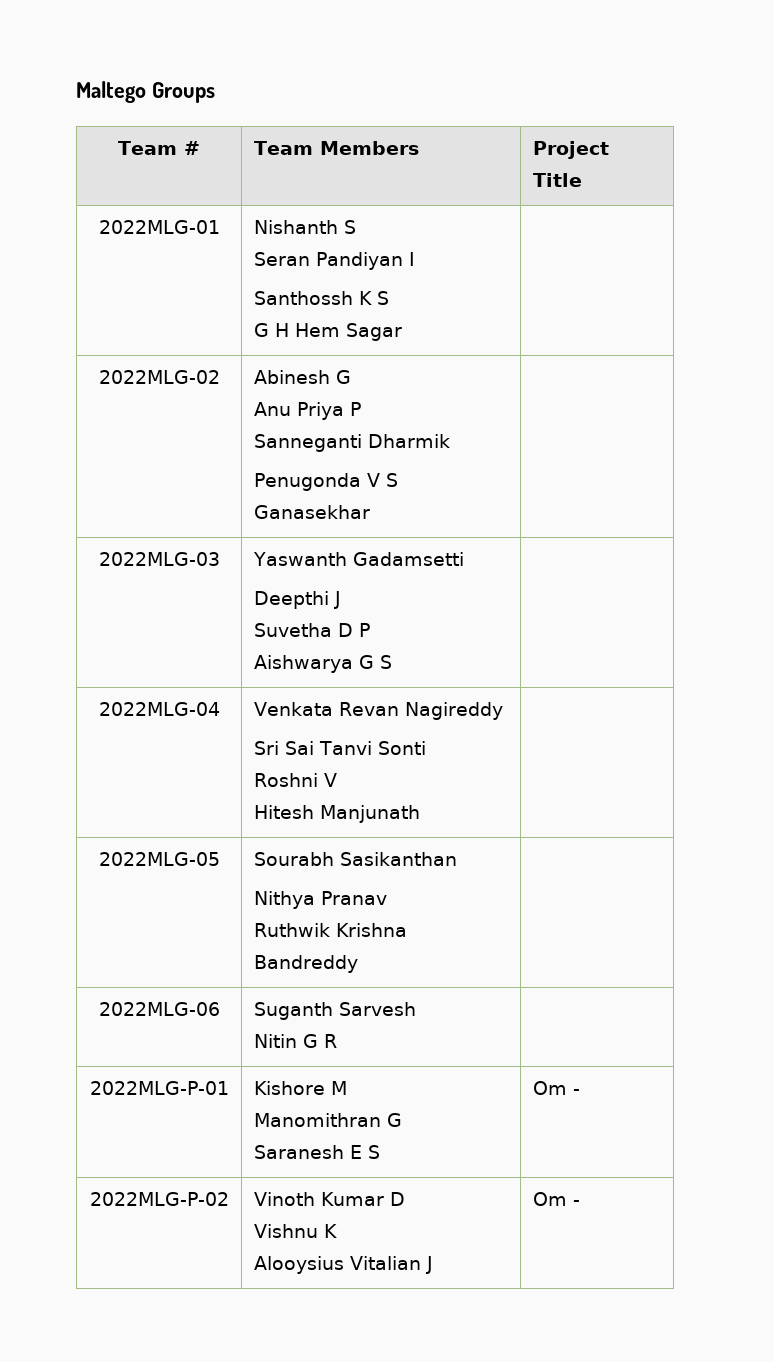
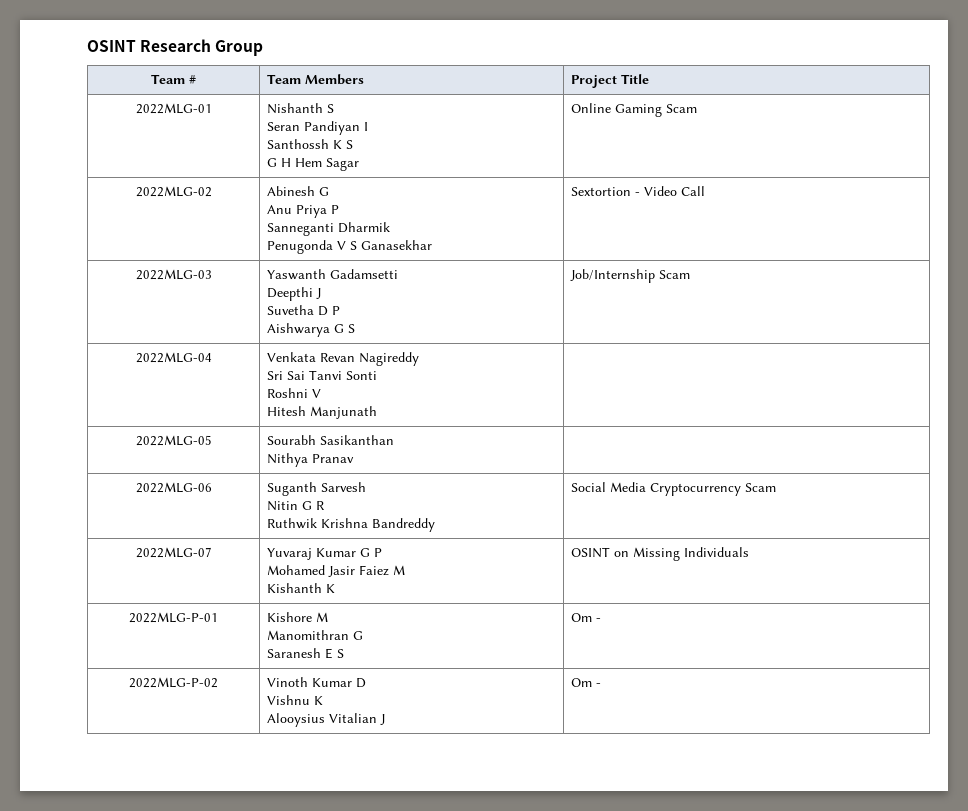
- Maltego Groups
+ OSINT Research Group
  2022MLG-01 | Nishanth S
  Seran Pandiyan I
  Santhossh K S
- G H Hem Sagar |
+ G H Hem Sagar | Online Gaming Scam
  2022MLG-02 | Abinesh G
  Anu Priya P
  Sanneganti Dharmik
- Penugonda V S Ganasekhar |
+ Penugonda V S Ganasekhar | Sextortion - Video Call
  2022MLG-03 | Yaswanth Gadamsetti
  Deepthi J
  Suvetha D P
- Aishwarya G S |
+ Aishwarya G S | Job/Internship Scam
  2022MLG-05 | Sourabh Sasikanthan
- Nithya Pranav
- Ruthwik Krishna Bandreddy |
+ Nithya Pranav |
  2022MLG-06 | Suganth Sarvesh
- Nitin G R |
+ Nitin G R
+ Ruthwik Krishna Bandreddy | Social Media Cryptocurrency Scam
+ 2022MLG-07 | Yuvaraj Kumar G P
+ Mohamed Jasir Faiez M
+ Kishanth K | OSINT on Missing Individuals

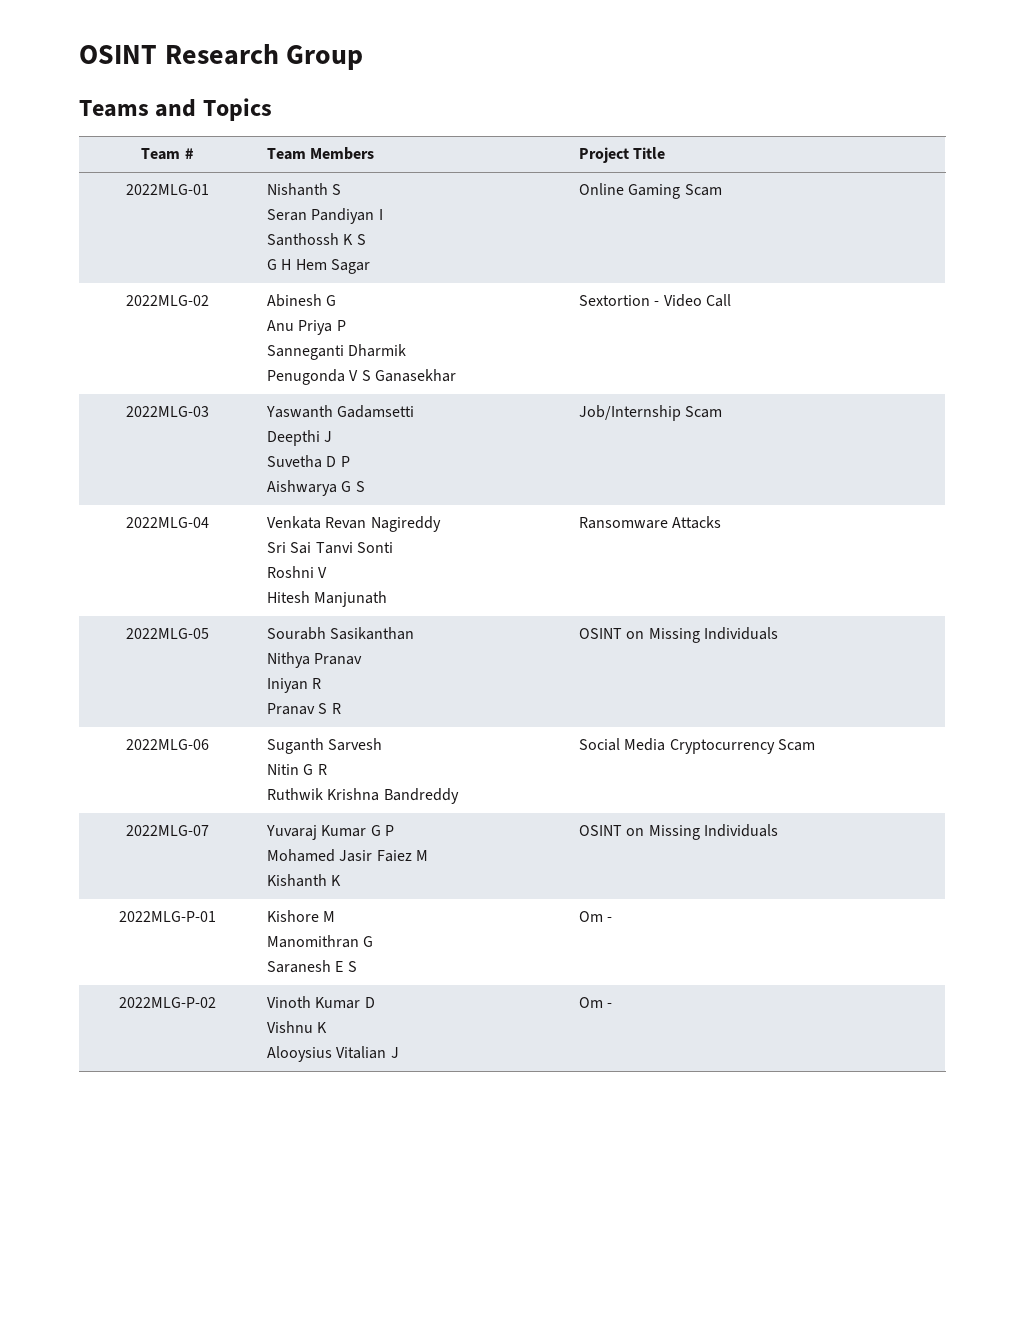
+ Teams and Topics
  2022MLG-04 | Venkata Revan Nagireddy
  Sri Sai Tanvi Sonti
  Roshni V
- Hitesh Manjunath |
+ Hitesh Manjunath | Ransomware Attacks
  2022MLG-05 | Sourabh Sasikanthan
- Nithya Pranav |
+ Nithya Pranav
+ Iniyan R
+ Pranav S R | OSINT on Missing Individuals

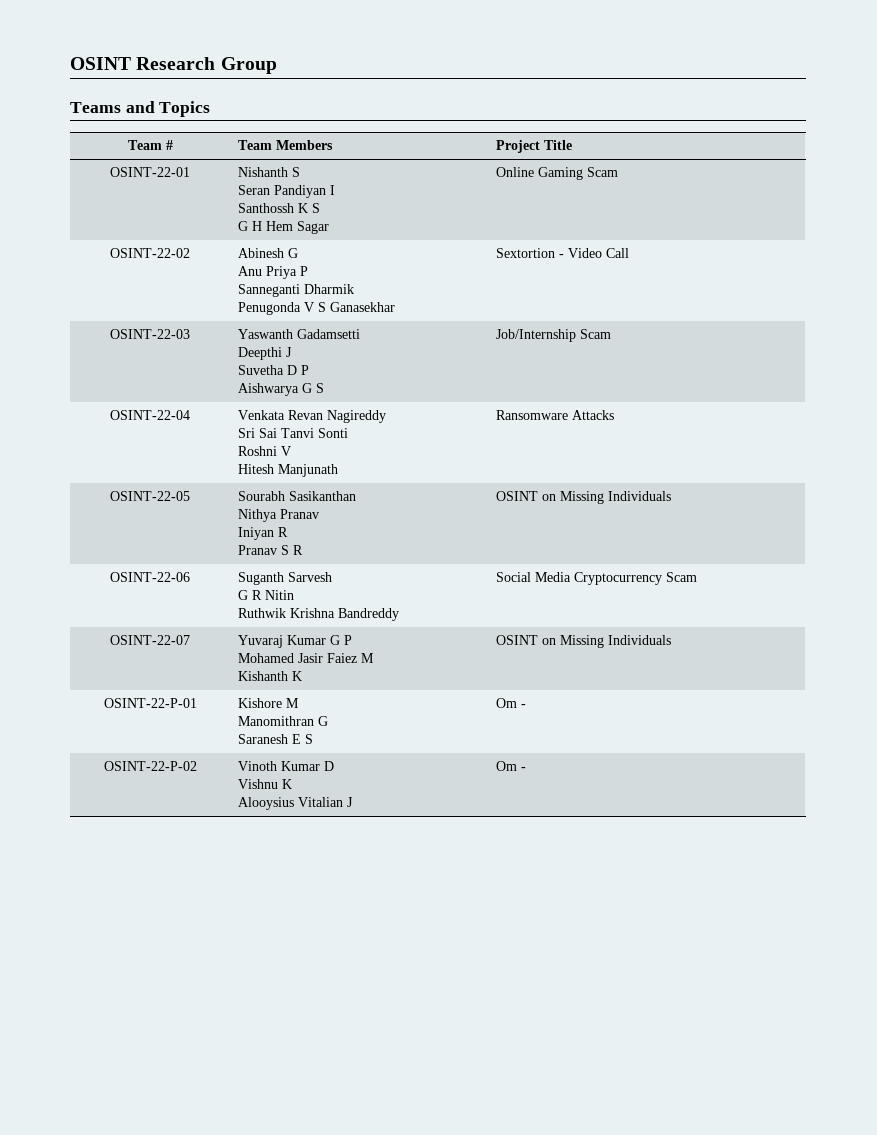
- 2022MLG-01 | Nishanth S
+ OSINT-22-01 | Nishanth S
- 2022MLG-02 | Abinesh G
+ OSINT-22-02 | Abinesh G
- 2022MLG-03 | Yaswanth Gadamsetti
+ OSINT-22-03 | Yaswanth Gadamsetti
- 2022MLG-04 | Venkata Revan Nagireddy
+ OSINT-22-04 | Venkata Revan Nagireddy
- 2022MLG-05 | Sourabh Sasikanthan
+ OSINT-22-05 | Sourabh Sasikanthan
- 2022MLG-06 | Suganth Sarvesh
- Nitin G R
+ OSINT-22-06 | Suganth Sarvesh
+ G R Nitin
- 2022MLG-07 | Yuvaraj Kumar G P
+ OSINT-22-07 | Yuvaraj Kumar G P
- 2022MLG-P-01 | Kishore M
+ OSINT-22-P-01 | Kishore M
- 2022MLG-P-02 | Vinoth Kumar D
+ OSINT-22-P-02 | Vinoth Kumar D

